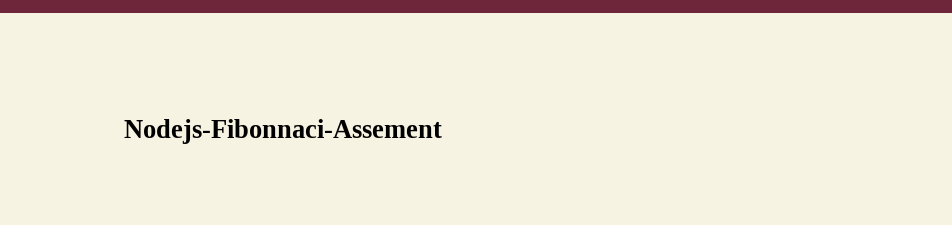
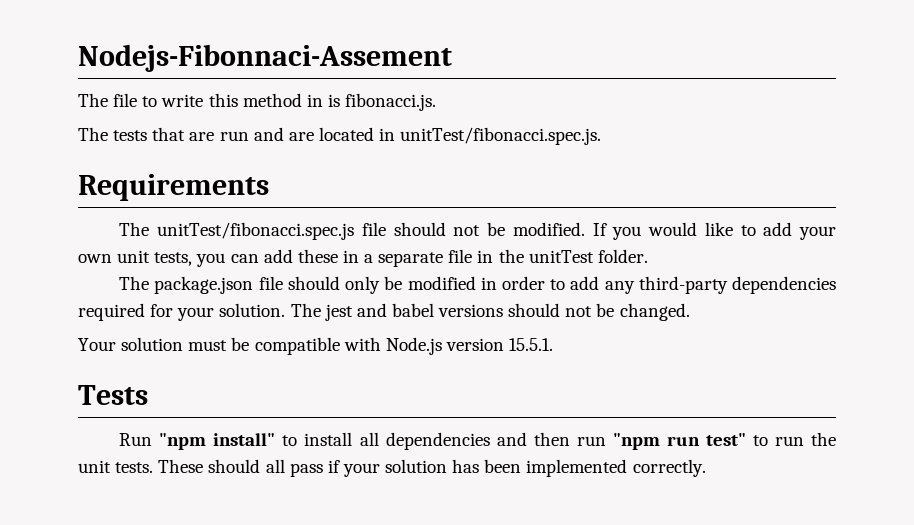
+ The file to write this method in is fibonacci.js.
+ The tests that are run and are located in unitTest/fibonacci.spec.js.
+ Requirements
+ The unitTest/fibonacci.spec.js file should not be modified. If you would like to add your own unit tests, you can add these in a separate file in the unitTest folder.
+ The package.json file should only be modified in order to add any third-party dependencies required for your solution. The jest and babel versions should not be changed.
+ Your solution must be compatible with Node.js version 15.5.1.
+ Tests
+ Run "npm install" to install all dependencies and then run "npm run test" to run the unit tests. These should all pass if your solution has been implemented correctly.

